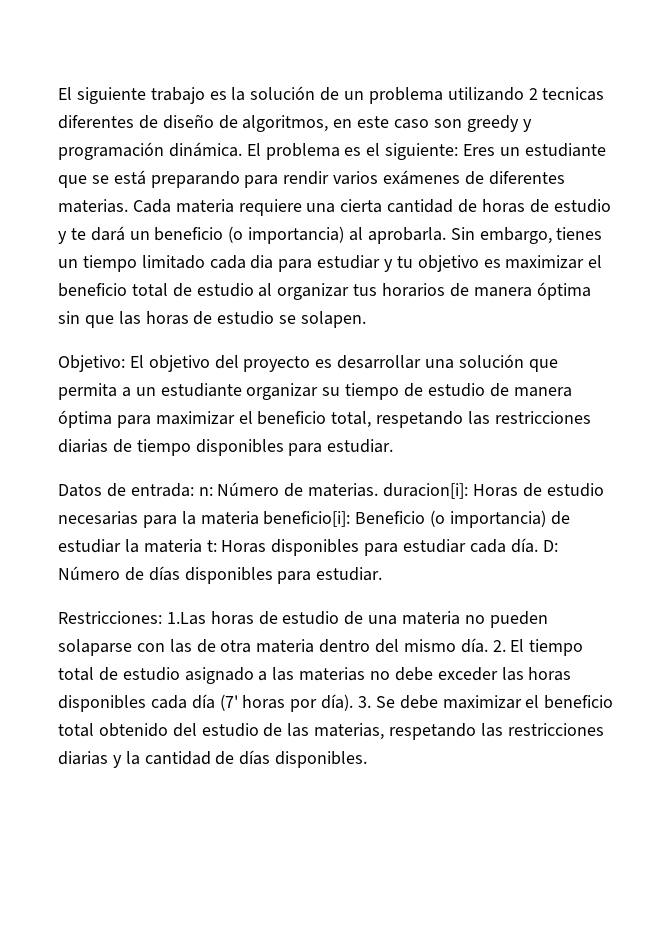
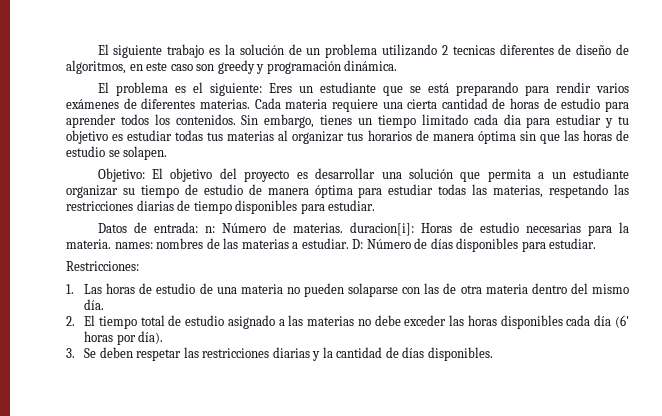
- El siguiente trabajo es la solución de un problema utilizando 2 tecnicas diferentes de diseño de algoritmos, en este caso son greedy y programación dinámica. El problema es el siguiente: Eres un estudiante que se está preparando para rendir varios exámenes de diferentes materias.
+ El siguiente trabajo es la solución de un problema utilizando 2 tecnicas diferentes de diseño de algoritmos, en este caso son greedy y programación dinámica.
+ El problema es el siguiente: Eres un estudiante que se está preparando para rendir varios exámenes de diferentes materias.
- Cada materia requiere una cierta cantidad de horas de estudio y te dará un beneficio (o importancia) al aprobarla.
+ Cada materia requiere una cierta cantidad de horas de estudio para aprender todos los contenidos.
- Sin embargo, tienes un tiempo limitado cada dia para estudiar y tu objetivo es maximizar el beneficio total de estudio al organizar tus horarios de manera óptima sin que las horas de estudio se solapen.
+ Sin embargo, tienes un tiempo limitado cada dia para estudiar y tu objetivo es estudiar todas tus materias al organizar tus horarios de manera óptima sin que las horas de estudio se solapen.
- Objetivo: El objetivo del proyecto es desarrollar una solución que permita a un estudiante organizar su tiempo de estudio de manera óptima para maximizar el beneficio total, respetando las restricciones diarias de tiempo disponibles para estudiar.
+ Objetivo: El objetivo del proyecto es desarrollar una solución que permita a un estudiante organizar su tiempo de estudio de manera óptima para estudiar todas las materias, respetando las restricciones diarias de tiempo disponibles para estudiar.
- Datos de entrada: n: Número de materias. duracion[i]: Horas de estudio necesarias para la materia beneficio[i]: Beneficio (o importancia) de estudiar la materia t: Horas disponibles para estudiar cada día.
+ Datos de entrada: n: Número de materias. duracion[i]: Horas de estudio necesarias para la materia. names: nombres de las materias a estudiar.
- Restricciones: 1.Las horas de estudio de una materia no pueden solaparse con las de otra materia dentro del mismo día. 2. El tiempo total de estudio asignado a las materias no debe exceder las horas disponibles cada día (7' horas por día). 3. Se debe maximizar el beneficio total obtenido del estudio de las materias, respetando las restricciones diarias y la cantidad de días disponibles.
+ Restricciones:
+ 1. Las horas de estudio de una materia no pueden solaparse con las de otra materia dentro del mismo día.
+ 2. El tiempo total de estudio asignado a las materias no debe exceder las horas disponibles cada día (6' horas por día).
+ 3. Se deben respetar las restricciones diarias y la cantidad de días disponibles.

